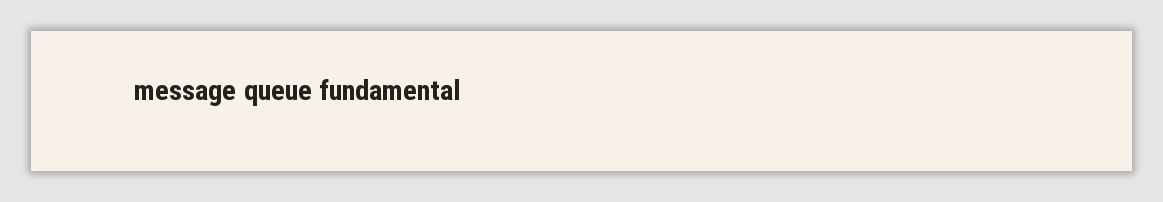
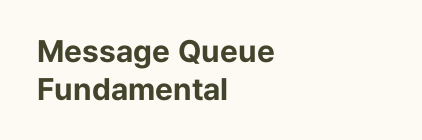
- message queue fundamental
+ Message Queue Fundamental

